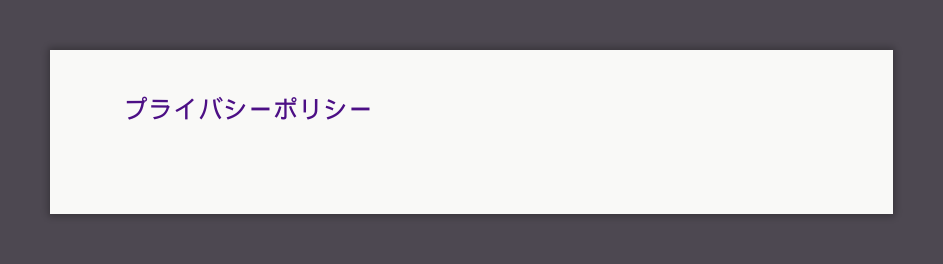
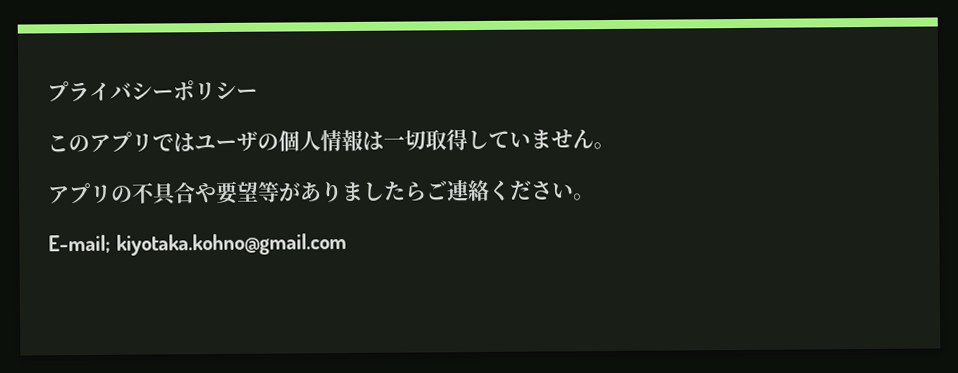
+ このアプリではユーザの個人情報は一切取得していません。
+ アプリの不具合や要望等がありましたらご連絡ください。
+ E-mail; kiyotaka.kohno@gmail.com

